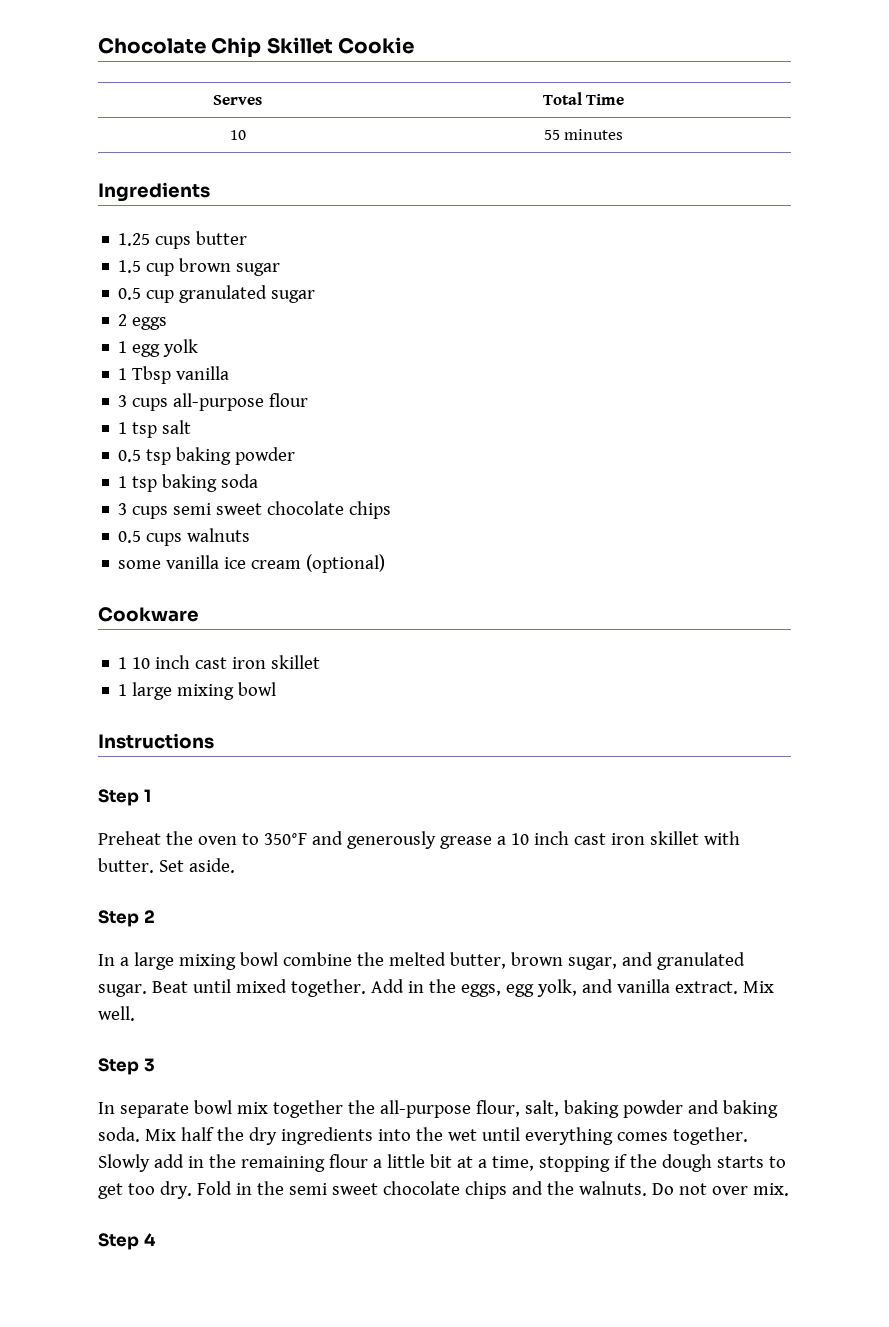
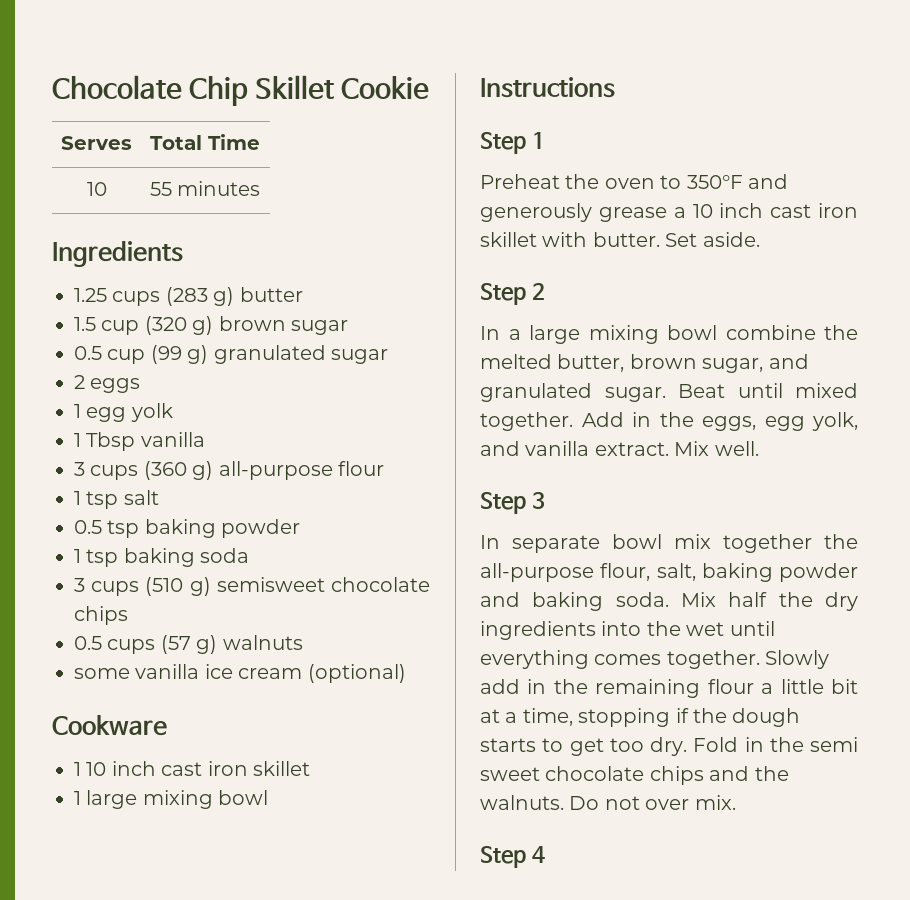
- 1.25 cups butter
+ 1.25 cups (283 g) butter
- 1.5 cup brown sugar
+ 1.5 cup (320 g) brown sugar
- 0.5 cup granulated sugar
+ 0.5 cup (99 g) granulated sugar
- 3 cups all-purpose flour
+ 3 cups (360 g) all-purpose flour
- 3 cups semi sweet chocolate chips
+ 3 cups (510 g) semisweet chocolate chips
- 0.5 cups walnuts
+ 0.5 cups (57 g) walnuts

